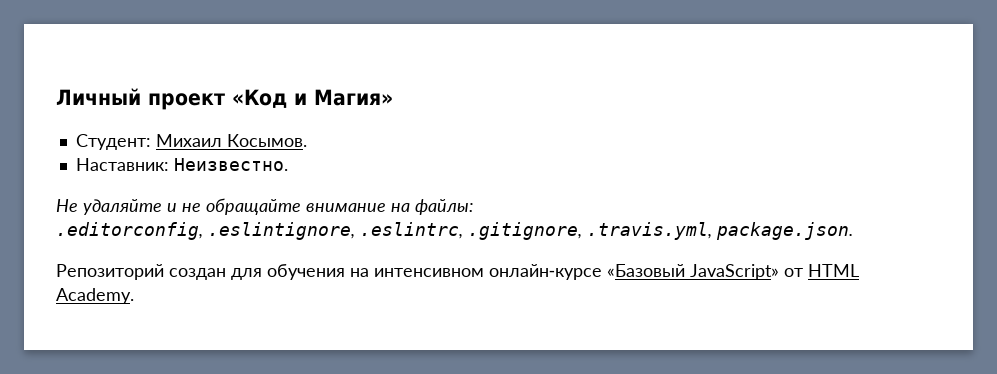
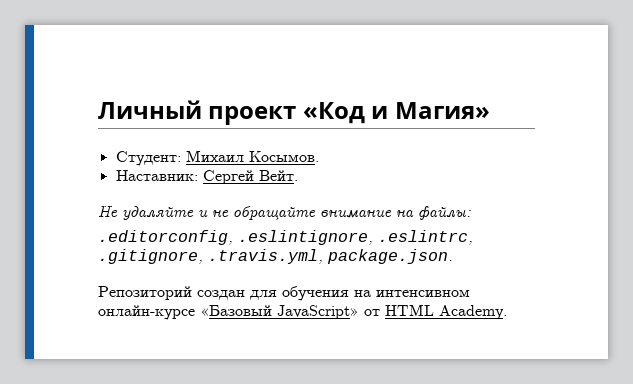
- Наставник: Неизвестно.
+ Наставник: Сергей Вейт.

